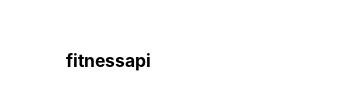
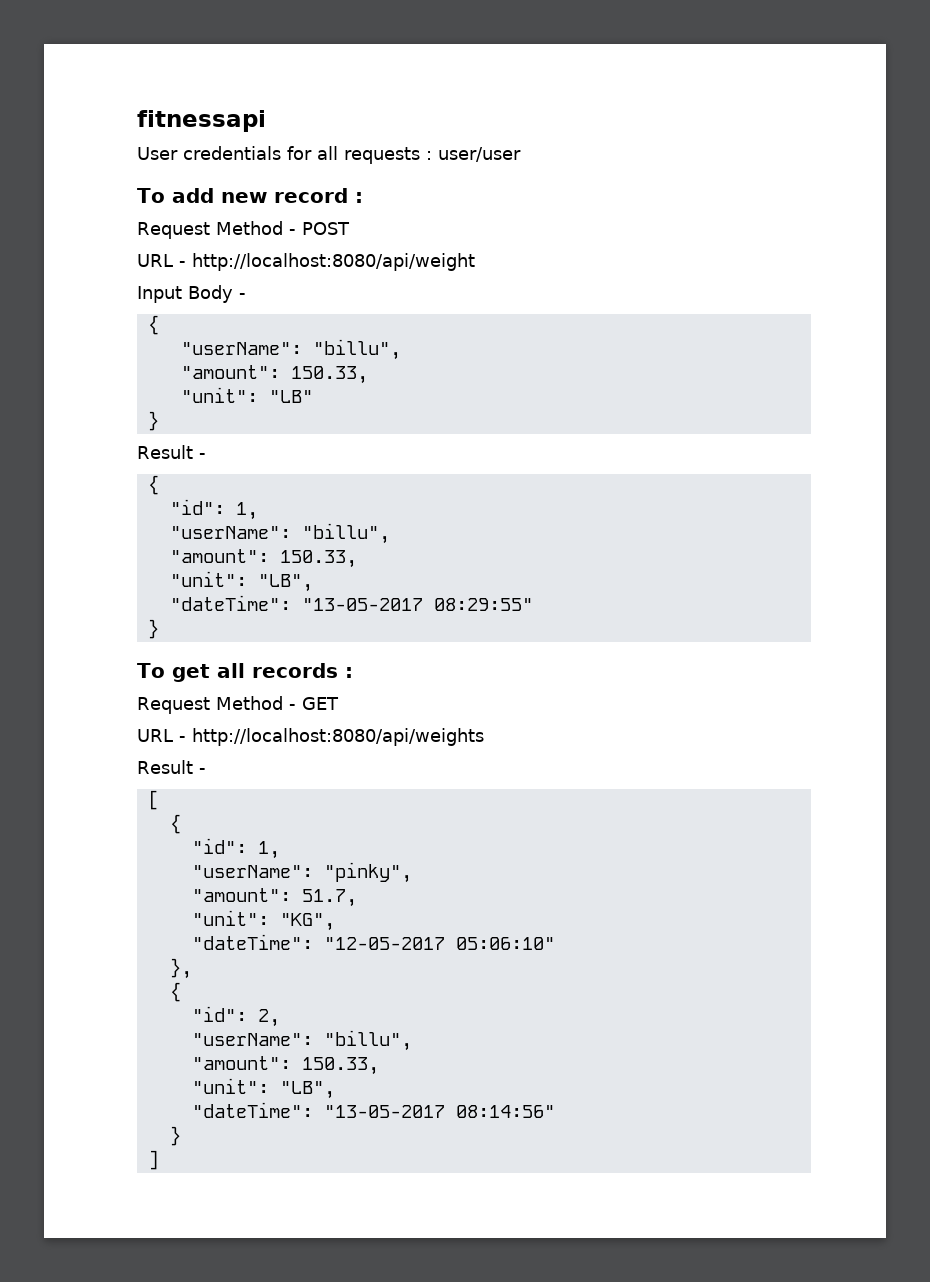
+ User credentials for all requests : user/user
+ To add new record :
+ Request Method - POST
+ URL - http://localhost:8080/api/weight
+ Input Body -
+ {
+ "userName": "billu",
+ "amount": 150.33,
+ "unit": "LB"
+ }
+ Result -
+ {
+ "id": 1,
+ "userName": "billu",
+ "amount": 150.33,
+ "unit": "LB",
+ "dateTime": "13-05-2017 08:29:55"
+ }
+ To get all records :
+ Request Method - GET
+ URL - http://localhost:8080/api/weights
+ Result -
+ [
+ {
+ "id": 1,
+ "userName": "pinky",
+ "amount": 51.7,
+ "unit": "KG",
+ "dateTime": "12-05-2017 05:06:10"
+ },
+ {
+ "id": 2,
+ "userName": "billu",
+ "amount": 150.33,
+ "unit": "LB",
+ "dateTime": "13-05-2017 08:14:56"
+ }
+ ]

